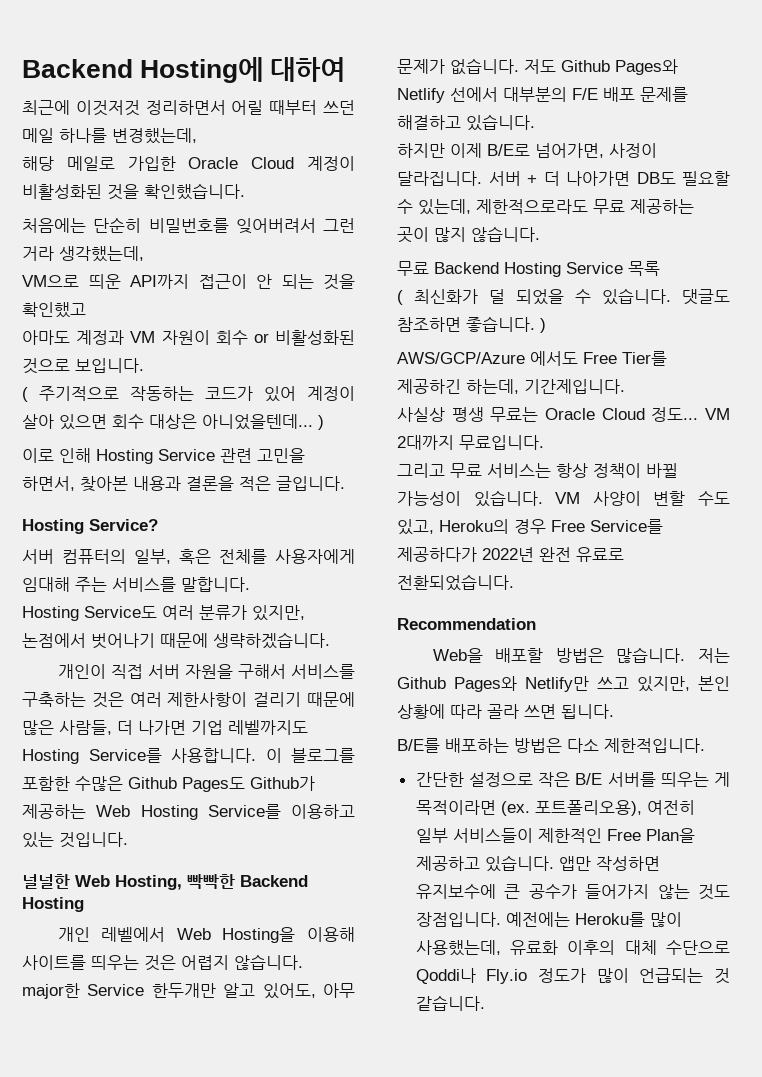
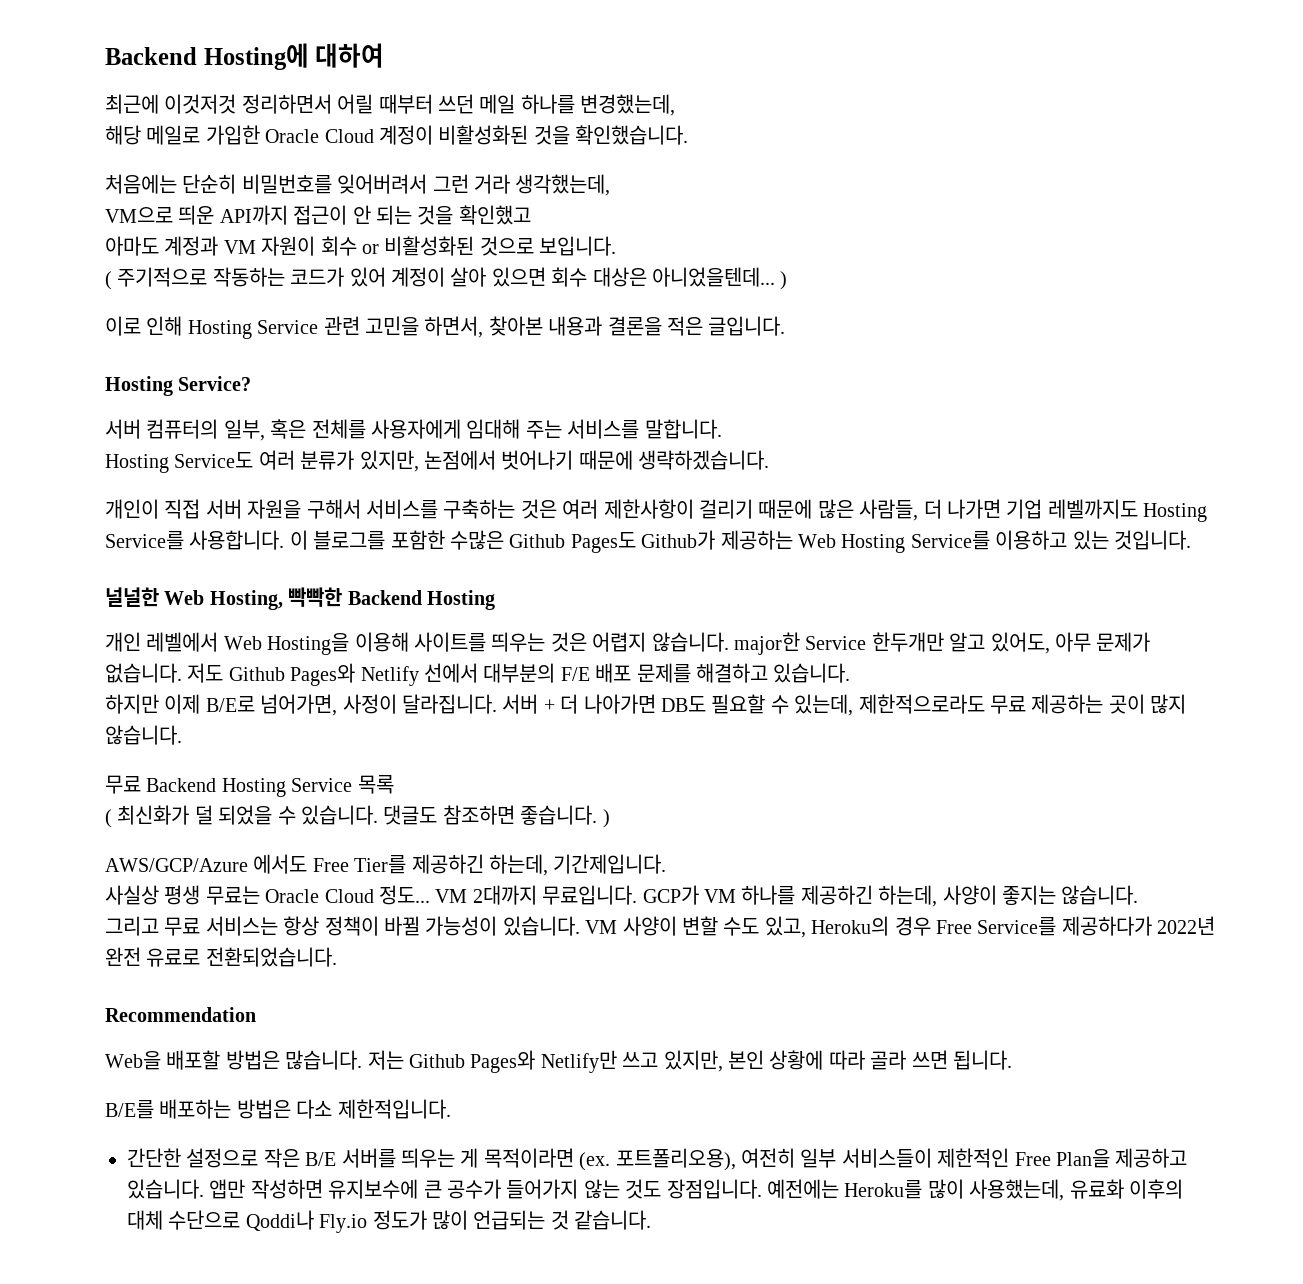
+ GCP가 VM 하나를 제공하긴 하는데, 사양이 좋지는 않습니다.

